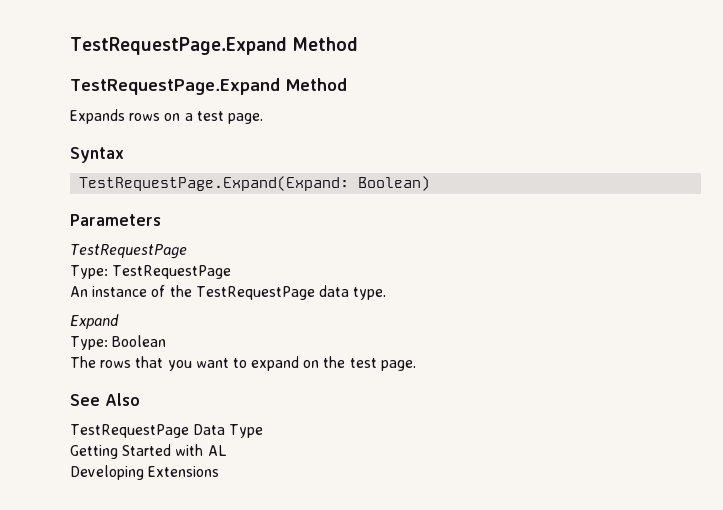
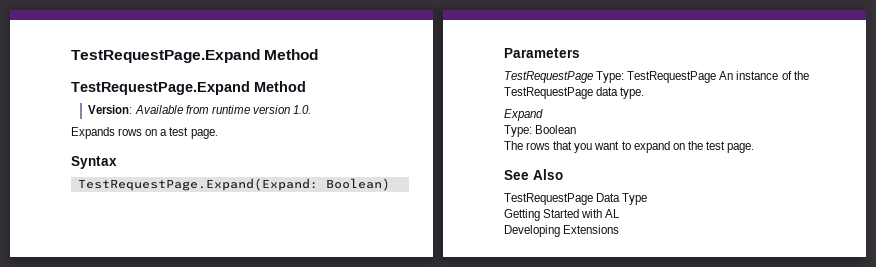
+ Version: Available from runtime version 1.0.
  Parameters
- TestRequestPage
- Type: TestRequestPage
- An instance of the TestRequestPage data type.
+ TestRequestPage Type: TestRequestPage An instance of the TestRequestPage data type.

